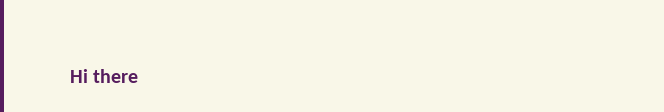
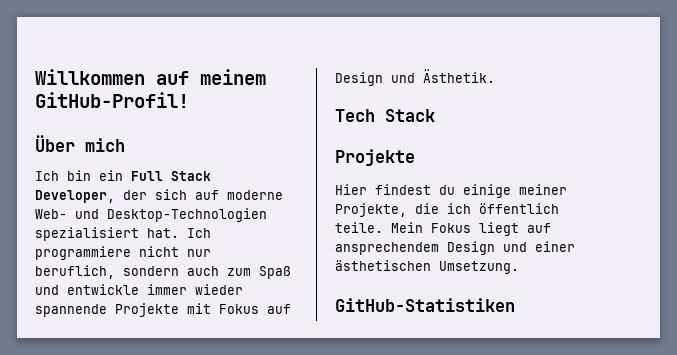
- Hi there
+ Willkommen auf meinem GitHub-Profil!
+ Über mich
+ Ich bin ein Full Stack Developer, der sich auf moderne Web- und Desktop-Technologien spezialisiert hat. Ich programmiere nicht nur beruflich, sondern auch zum Spaß und entwickle immer wieder spannende Projekte mit Fokus auf Design und Ästhetik.
+ Tech Stack
+ Projekte
+ Hier findest du einige meiner Projekte, die ich öffentlich teile. Mein Fokus liegt auf ansprechendem Design und einer ästhetischen Umsetzung.
+ GitHub-Statistiken

